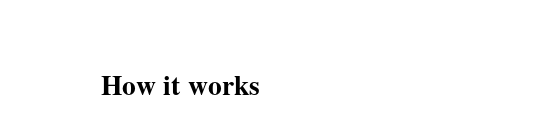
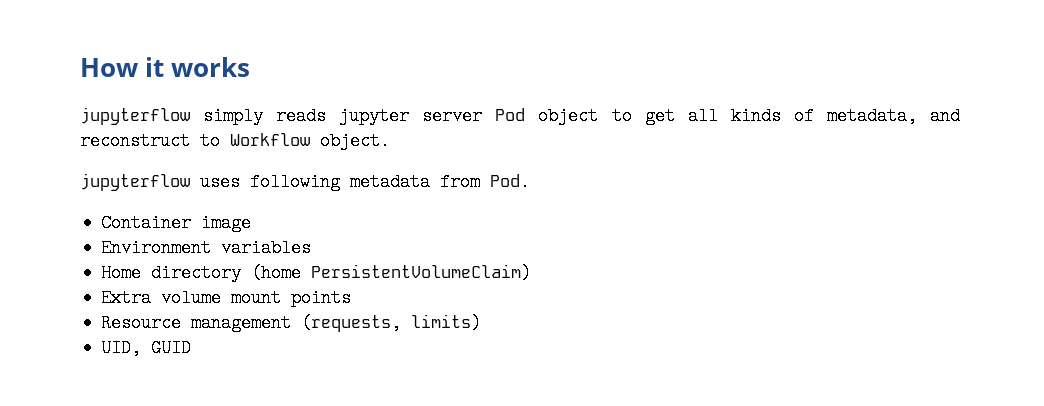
+ jupyterflow simply reads jupyter server Pod object to get all kinds of metadata, and reconstruct to Workflow object.
+ jupyterflow uses following metadata from Pod.
+ Container image
+ Environment variables
+ Home directory (home PersistentVolumeClaim)
+ Extra volume mount points
+ Resource management (requests, limits)
+ UID, GUID

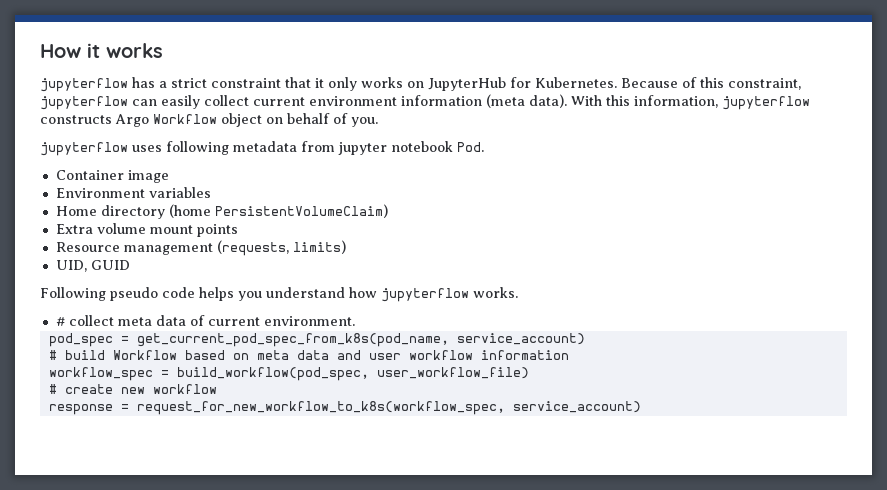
- jupyterflow simply reads jupyter server Pod object to get all kinds of metadata, and reconstruct to Workflow object.
+ jupyterflow has a strict constraint that it only works on JupyterHub for Kubernetes. Because of this constraint, jupyterflow can easily collect current environment information (meta data). With this information, jupyterflow constructs Argo Workflow object on behalf of you.
- jupyterflow uses following metadata from Pod.
+ jupyterflow uses following metadata from jupyter notebook Pod.
+ Following pseudo code helps you understand how jupyterflow works.
+ # collect meta data of current environment.
+ pod_spec = get_current_pod_spec_from_k8s(pod_name, service_account)
+ # build Workflow based on meta data and user workflow information
+ workflow_spec = build_workflow(pod_spec, user_workflow_file)
+ # create new workflow
+ response = request_for_new_workflow_to_k8s(workflow_spec, service_account)

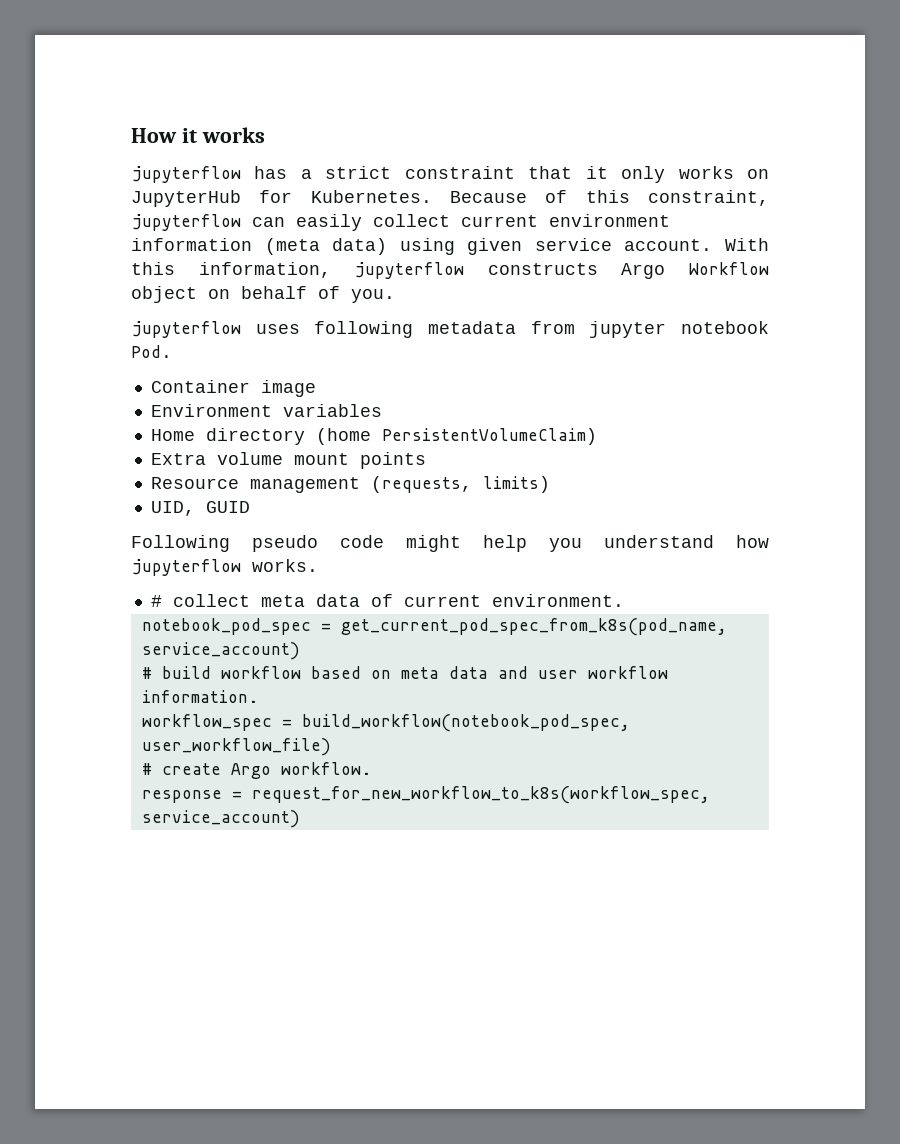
- Because of this constraint, jupyterflow can easily collect current environment information (meta data).
+ Because of this constraint, jupyterflow can easily collect current environment information (meta data) using given service account.
- Following pseudo code helps you understand how jupyterflow works.
+ Following pseudo code might help you understand how jupyterflow works.
- pod_spec = get_current_pod_spec_from_k8s(pod_name, service_account)
+ notebook_pod_spec = get_current_pod_spec_from_k8s(pod_name, service_account)
- # build Workflow based on meta data and user workflow information
+ # build workflow based on meta data and user workflow information.
- workflow_spec = build_workflow(pod_spec, user_workflow_file)
+ workflow_spec = build_workflow(notebook_pod_spec, user_workflow_file)
- # create new workflow
+ # create Argo workflow.

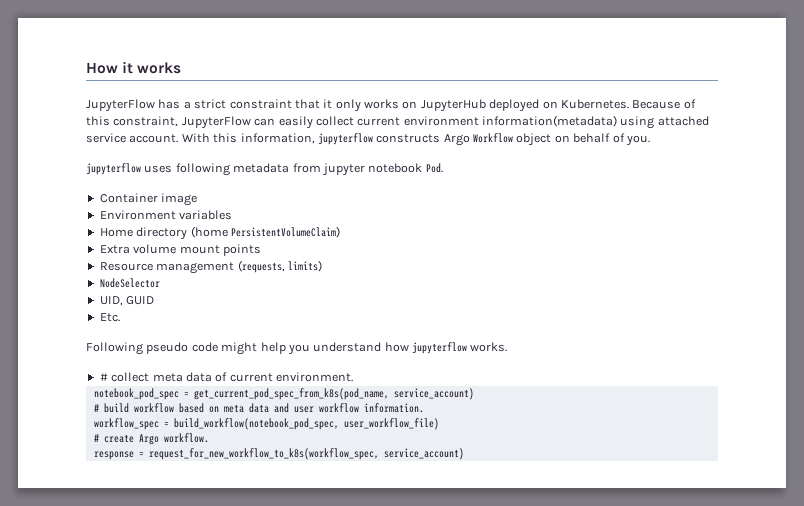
- jupyterflow has a strict constraint that it only works on JupyterHub for Kubernetes.
+ JupyterFlow has a strict constraint that it only works on JupyterHub deployed on Kubernetes.
- Because of this constraint, jupyterflow can easily collect current environment information (meta data) using given service account.
+ Because of this constraint, JupyterFlow can easily collect current environment information(metadata) using attached service account.
+ NodeSelector
+ Etc.

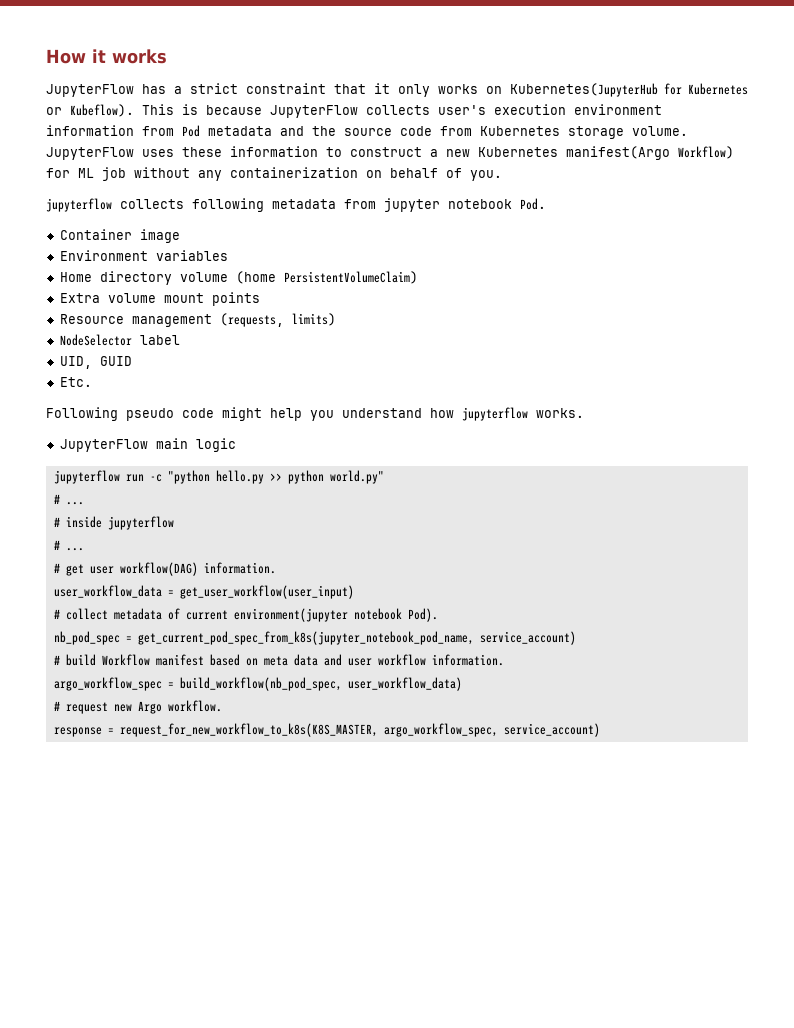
- JupyterFlow has a strict constraint that it only works on JupyterHub deployed on Kubernetes. Because of this constraint, JupyterFlow can easily collect current environment information(metadata) using attached service account. With this information, jupyterflow constructs Argo Workflow object on behalf of you.
+ JupyterFlow has a strict constraint that it only works on Kubernetes(JupyterHub for Kubernetes or Kubeflow). This is because JupyterFlow collects user's execution environment information from Pod metadata and the source code from Kubernetes storage volume. JupyterFlow uses these information to construct a new Kubernetes manifest(Argo Workflow) for ML job without any containerization on behalf of you.
- jupyterflow uses following metadata from jupyter notebook Pod.
+ jupyterflow collects following metadata from jupyter notebook Pod.
- Home directory (home PersistentVolumeClaim)
+ Home directory volume (home PersistentVolumeClaim)
- NodeSelector
+ NodeSelector label
- # collect meta data of current environment.
- notebook_pod_spec = get_current_pod_spec_from_k8s(pod_name, service_account)
+ JupyterFlow main logic
+ jupyterflow run -c "python hello.py >> python world.py"
+ # ...
+ # inside jupyterflow
+ # ...
+ # get user workflow(DAG) information.
+ user_workflow_data = get_user_workflow(user_input)
+ # collect metadata of current environment(jupyter notebook Pod).
+ nb_pod_spec = get_current_pod_spec_from_k8s(jupyter_notebook_pod_name, service_account)
- # build workflow based on meta data and user workflow information.
+ # build Workflow manifest based on meta data and user workflow information.
- workflow_spec = build_workflow(notebook_pod_spec, user_workflow_file)
- # create Argo workflow.
+ argo_workflow_spec = build_workflow(nb_pod_spec, user_workflow_data)
+ # request new Argo workflow.
- response = request_for_new_workflow_to_k8s(workflow_spec, service_account)
+ response = request_for_new_workflow_to_k8s(K8S_MASTER, argo_workflow_spec, service_account)

